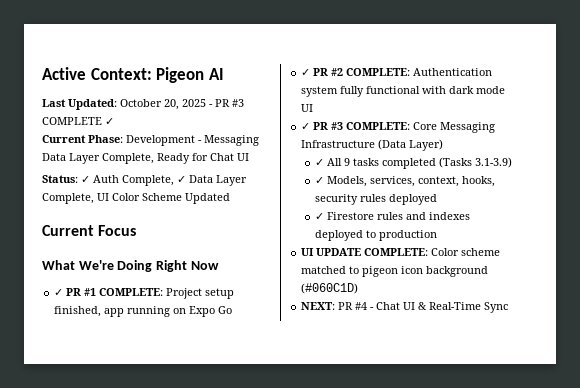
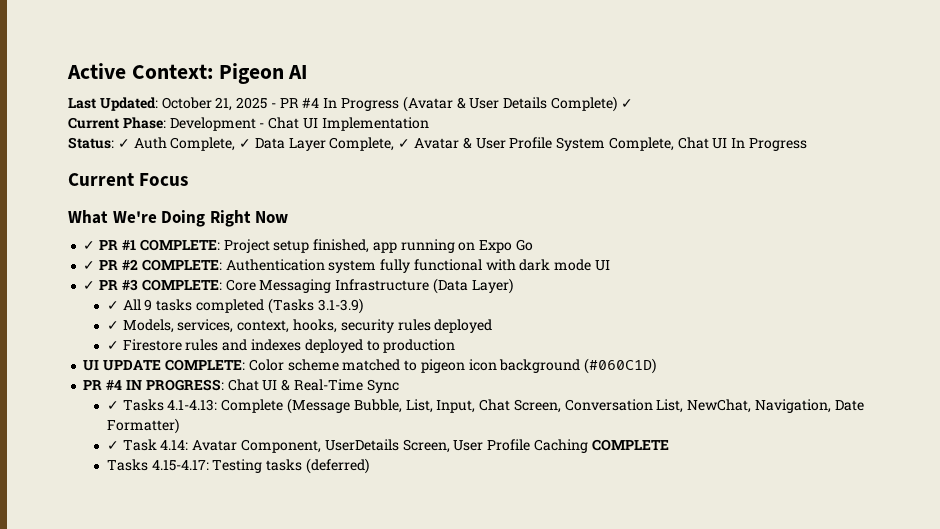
- Last Updated: October 20, 2025 - PR #3 COMPLETE ✓
+ Last Updated: October 21, 2025 - PR #4 In Progress (Avatar & User Details Complete) ✓
- Current Phase: Development - Messaging Data Layer Complete, Ready for Chat UI
+ Current Phase: Development - Chat UI Implementation
- Status: ✓ Auth Complete, ✓ Data Layer Complete, UI Color Scheme Updated
+ Status: ✓ Auth Complete, ✓ Data Layer Complete, ✓ Avatar & User Profile System Complete, Chat UI In Progress
- NEXT: PR #4 - Chat UI & Real-Time Sync
+ PR #4 IN PROGRESS: Chat UI & Real-Time Sync
+ ✓ Tasks 4.1-4.13: Complete (Message Bubble, List, Input, Chat Screen, Conversation List, NewChat, Navigation, Date Formatter)
+ ✓ Task 4.14: Avatar Component, UserDetails Screen, User Profile Caching COMPLETE
+ Tasks 4.15-4.17: Testing tasks (deferred)

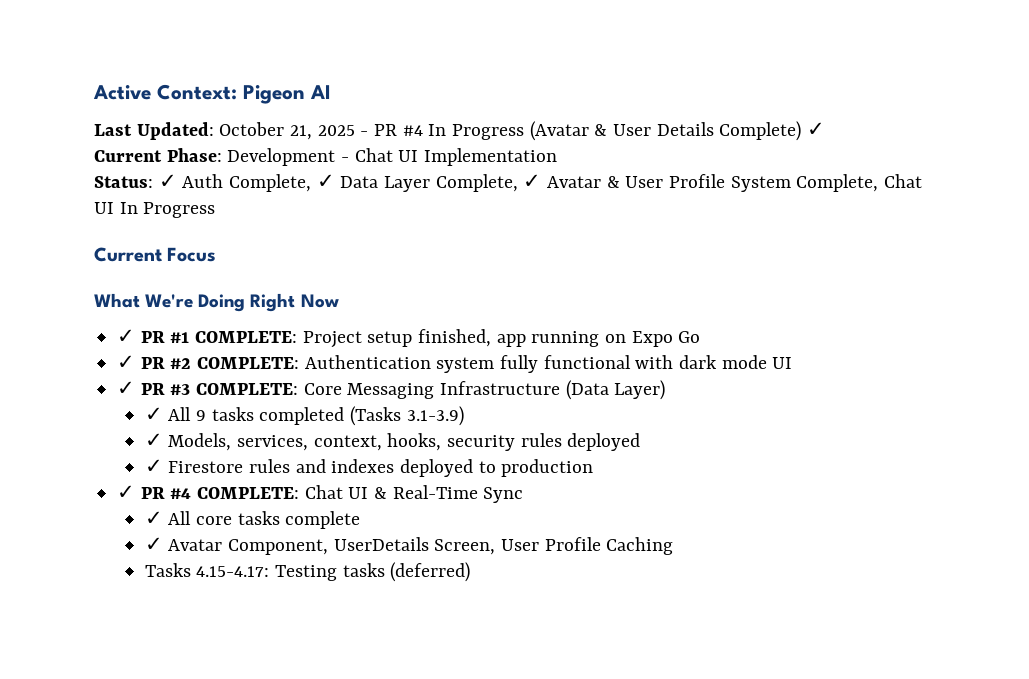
- UI UPDATE COMPLETE: Color scheme matched to pigeon icon background (#060C1D)
- PR #4 IN PROGRESS: Chat UI & Real-Time Sync
+ ✓ PR #4 COMPLETE: Chat UI & Real-Time Sync
- ✓ Tasks 4.1-4.13: Complete (Message Bubble, List, Input, Chat Screen, Conversation List, NewChat, Navigation, Date Formatter)
- ✓ Task 4.14: Avatar Component, UserDetails Screen, User Profile Caching COMPLETE
+ ✓ All core tasks complete
+ ✓ Avatar Component, UserDetails Screen, User Profile Caching

